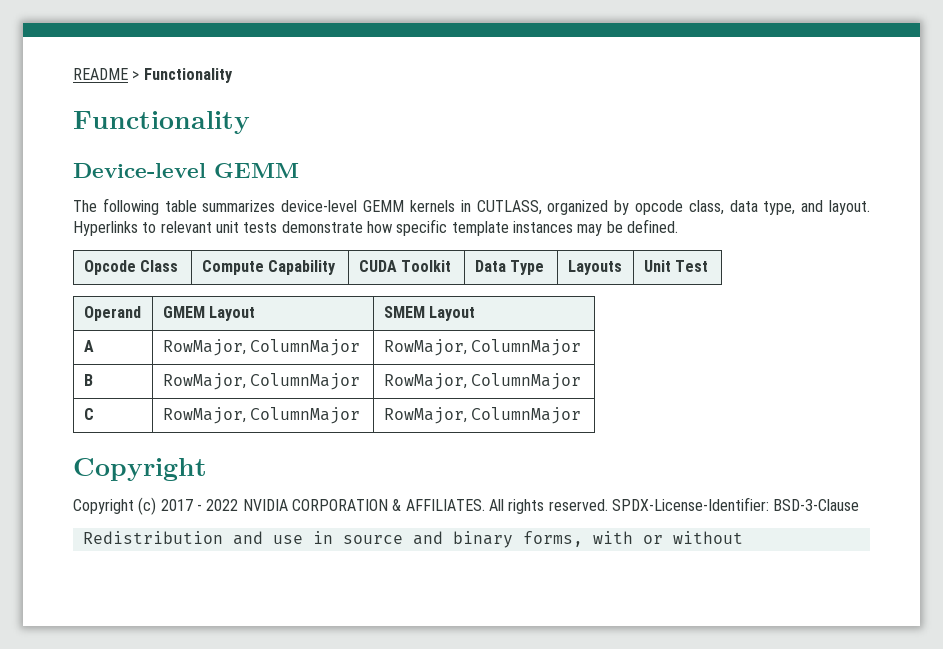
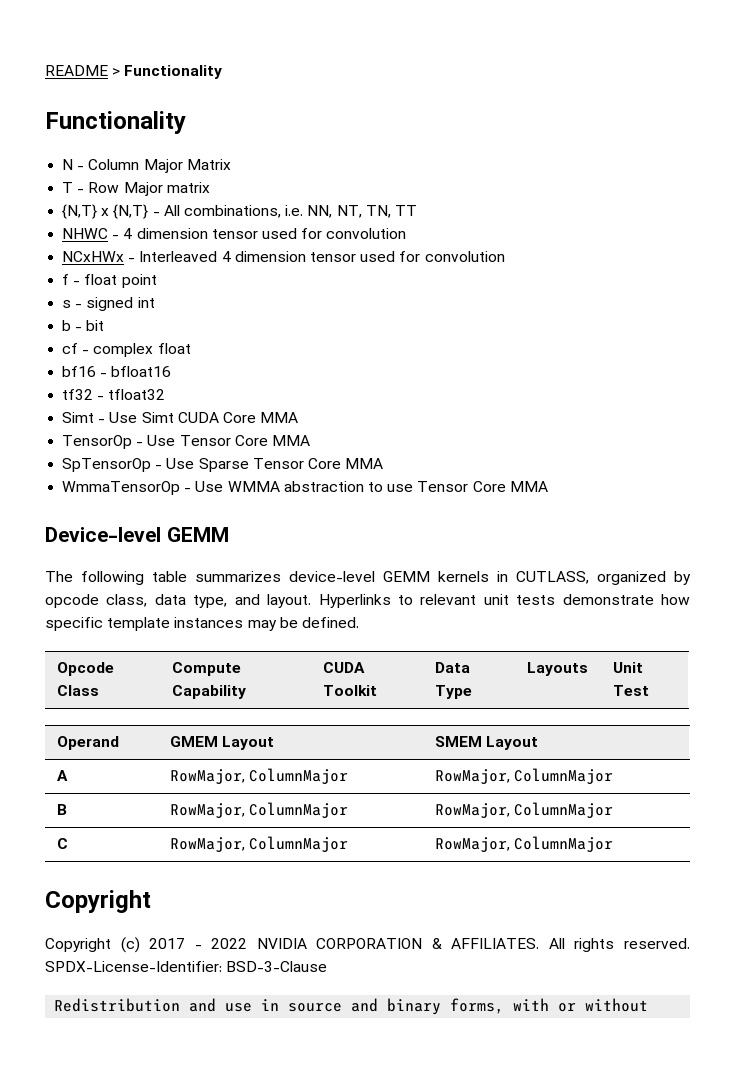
+ N - Column Major Matrix
+ T - Row Major matrix
+ {N,T} x {N,T} - All combinations, i.e. NN, NT, TN, TT
+ NHWC - 4 dimension tensor used for convolution
+ NCxHWx - Interleaved 4 dimension tensor used for convolution
+ f - float point
+ s - signed int
+ b - bit
+ cf - complex float
+ bf16 - bfloat16
+ tf32 - tfloat32
+ Simt - Use Simt CUDA Core MMA
+ TensorOp - Use Tensor Core MMA
+ SpTensorOp - Use Sparse Tensor Core MMA
+ WmmaTensorOp - Use WMMA abstraction to use Tensor Core MMA

